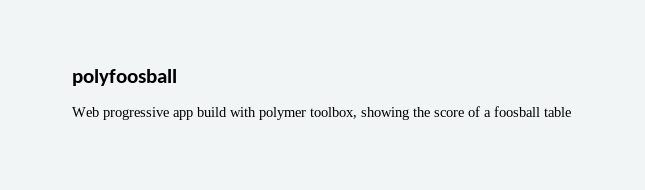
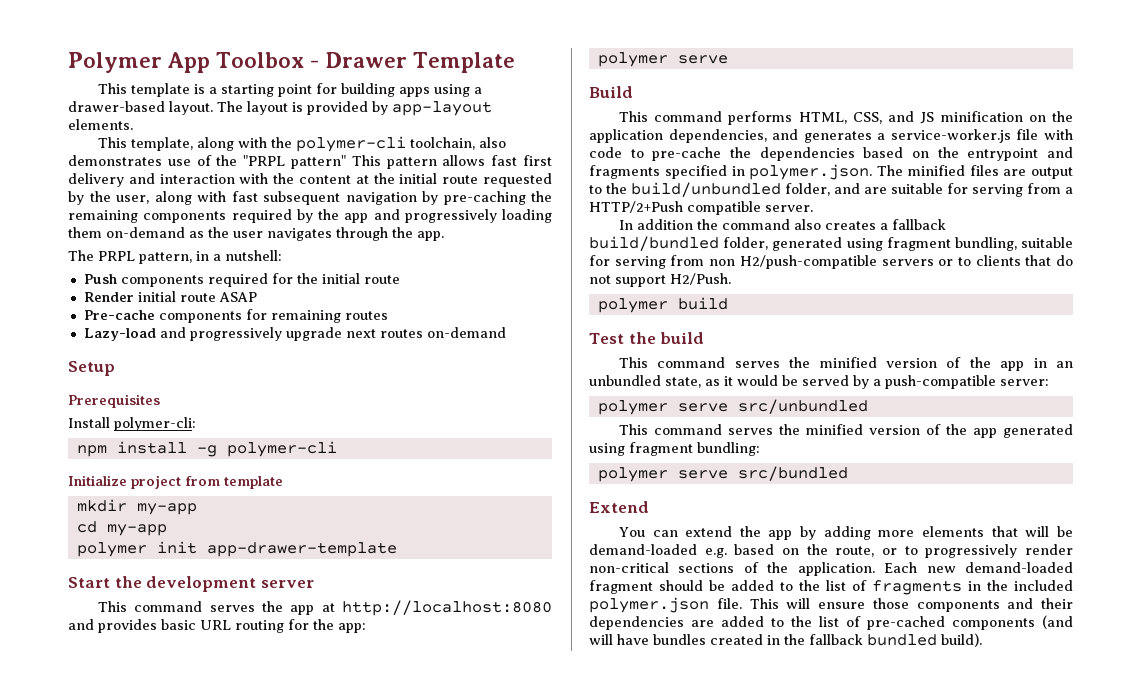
- polyfoosball
- Web progressive app build with polymer toolbox, showing the score of a foosball table
+ Polymer App Toolbox - Drawer Template
+ This template is a starting point for building apps using a drawer-based layout. The layout is provided by app-layout elements.
+ This template, along with the polymer-cli toolchain, also demonstrates use of the "PRPL pattern" This pattern allows fast first delivery and interaction with the content at the initial route requested by the user, along with fast subsequent navigation by pre-caching the remaining components required by the app and progressively loading them on-demand as the user navigates through the app.
+ The PRPL pattern, in a nutshell:
+ Push components required for the initial route
+ Render initial route ASAP
+ Pre-cache components for remaining routes
+ Lazy-load and progressively upgrade next routes on-demand
+ Setup
+ Prerequisites
+ Install polymer-cli:
+ npm install -g polymer-cli
+ Initialize project from template
+ mkdir my-app
+ cd my-app
+ polymer init app-drawer-template
+ Start the development server
+ This command serves the app at http://localhost:8080 and provides basic URL routing for the app:
+ polymer serve
+ Build
+ This command performs HTML, CSS, and JS minification on the application dependencies, and generates a service-worker.js file with code to pre-cache the dependencies based on the entrypoint and fragments specified in polymer.json. The minified files are output to the build/unbundled folder, and are suitable for serving from a HTTP/2+Push compatible server.
+ In addition the command also creates a fallback build/bundled folder, generated using fragment bundling, suitable for serving from non H2/push-compatible servers or to clients that do not support H2/Push.
+ polymer build
+ Test the build
+ This command serves the minified version of the app in an unbundled state, as it would be served by a push-compatible server:
+ polymer serve src/unbundled
+ This command serves the minified version of the app generated using fragment bundling:
+ polymer serve src/bundled
+ Extend
+ You can extend the app by adding more elements that will be demand-loaded e.g. based on the route, or to progressively render non-critical sections of the application. Each new demand-loaded fragment should be added to the list of fragments in the included polymer.json file. This will ensure those components and their dependencies are added to the list of pre-cached components (and will have bundles created in the fallback bundled build).

